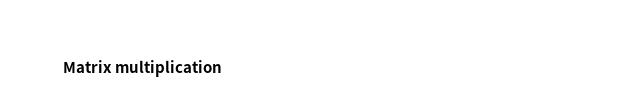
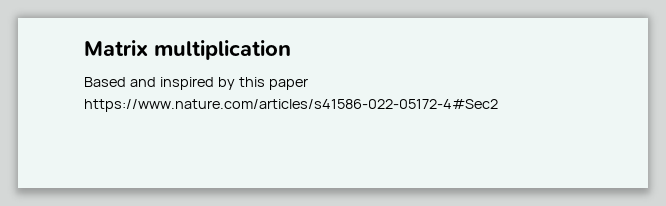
+ Based and inspired by this paper https://www.nature.com/articles/s41586-022-05172-4#Sec2

